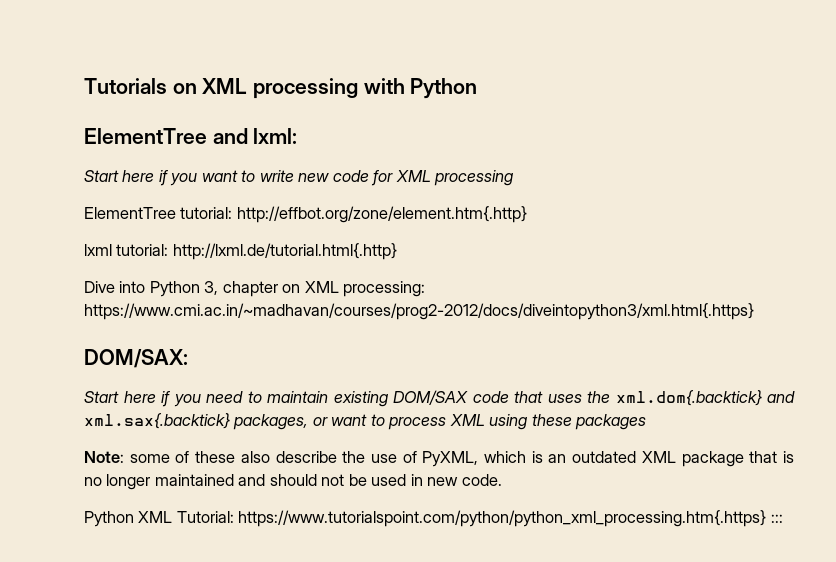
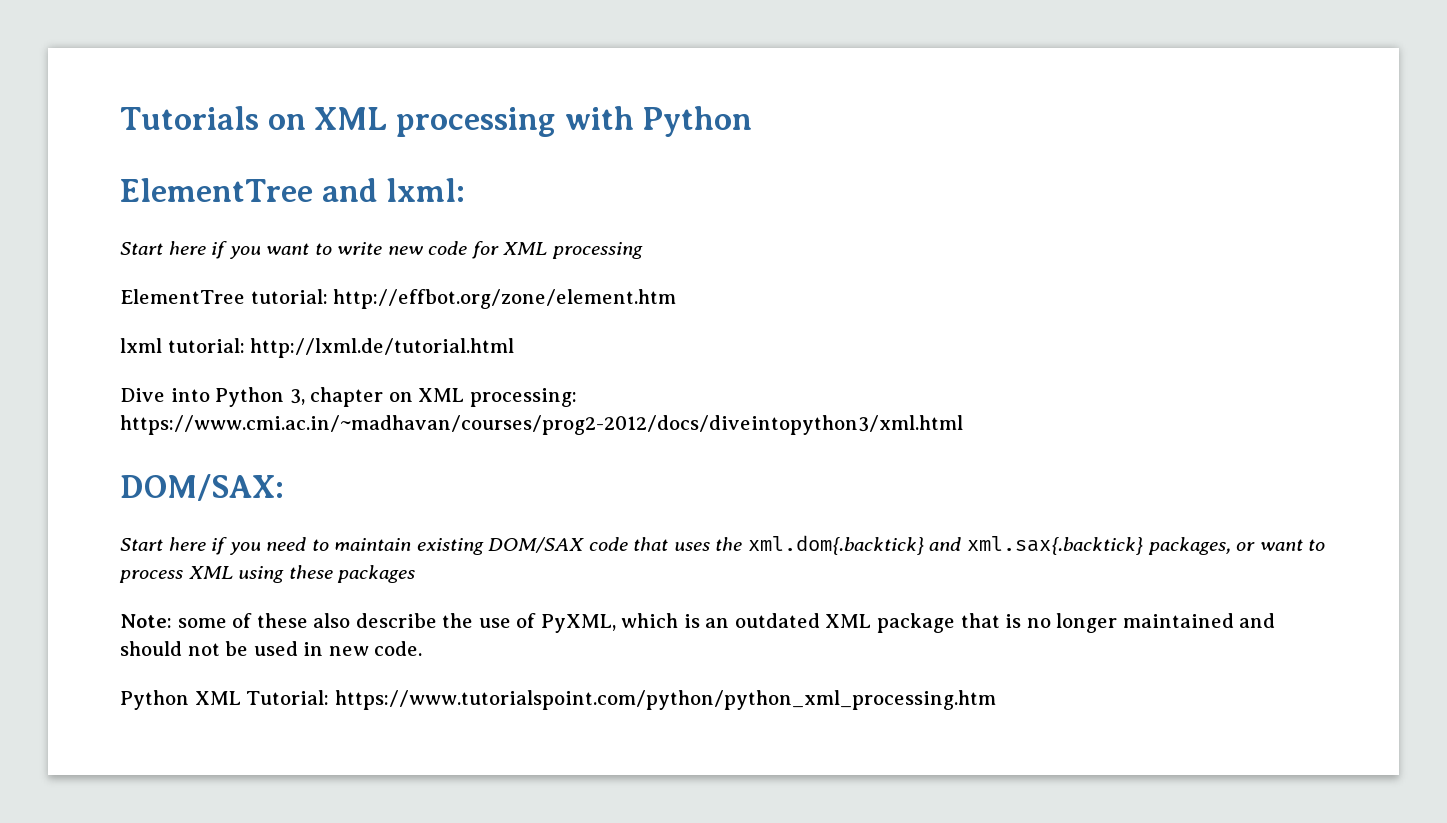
- ElementTree tutorial: http://effbot.org/zone/element.htm{.http}
+ ElementTree tutorial: http://effbot.org/zone/element.htm
- lxml tutorial: http://lxml.de/tutorial.html{.http}
+ lxml tutorial: http://lxml.de/tutorial.html
- Dive into Python 3, chapter on XML processing: https://www.cmi.ac.in/~madhavan/courses/prog2-2012/docs/diveintopython3/xml.html{.https}
+ Dive into Python 3, chapter on XML processing: https://www.cmi.ac.in/~madhavan/courses/prog2-2012/docs/diveintopython3/xml.html
- Python XML Tutorial: https://www.tutorialspoint.com/python/python_xml_processing.htm{.https} :::
+ Python XML Tutorial: https://www.tutorialspoint.com/python/python_xml_processing.htm

